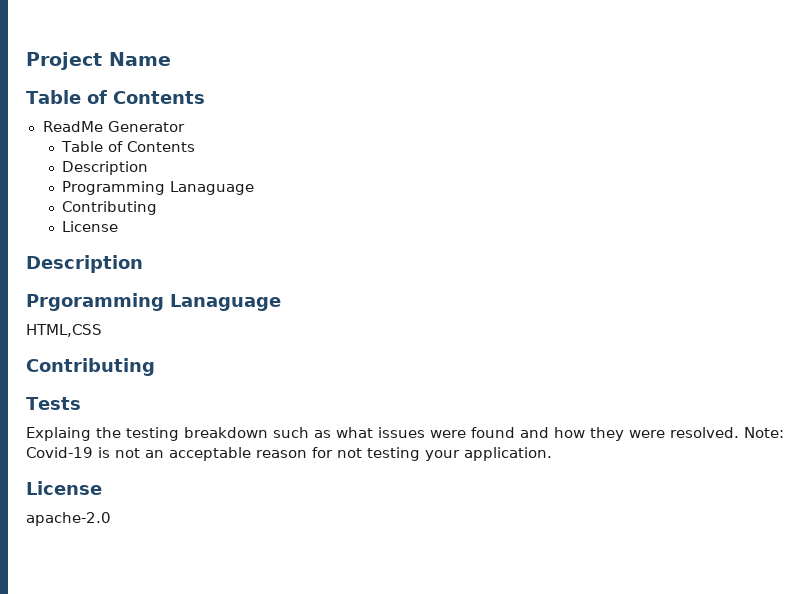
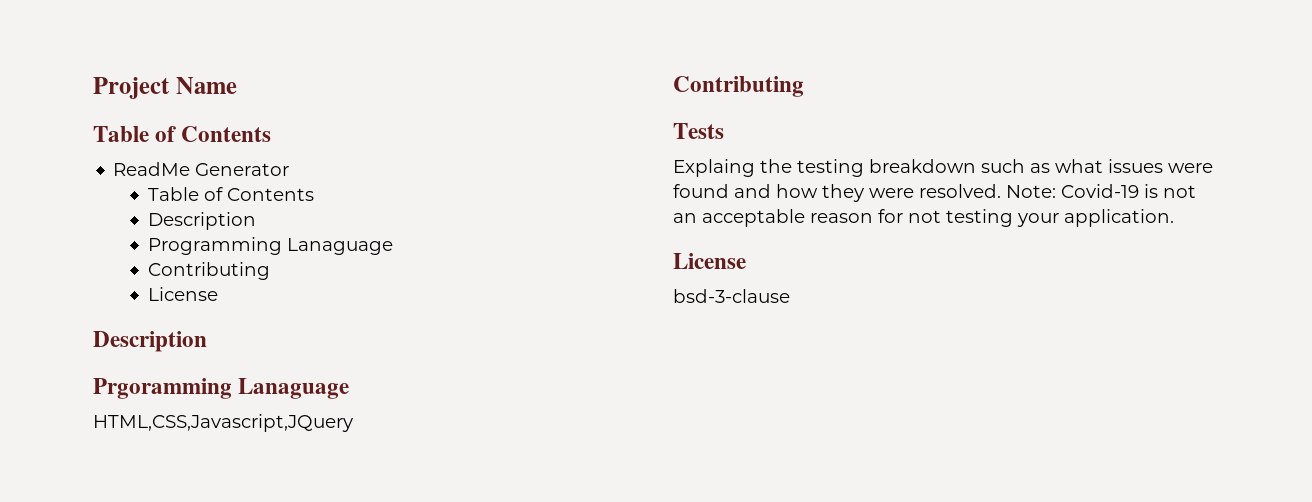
- HTML,CSS
+ HTML,CSS,Javascript,JQuery
- apache-2.0
+ bsd-3-clause

